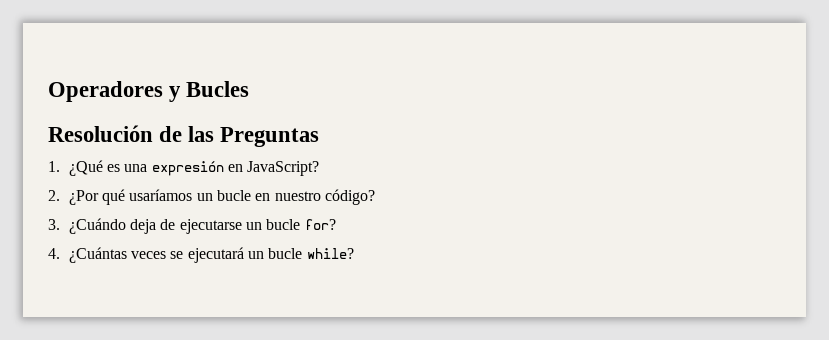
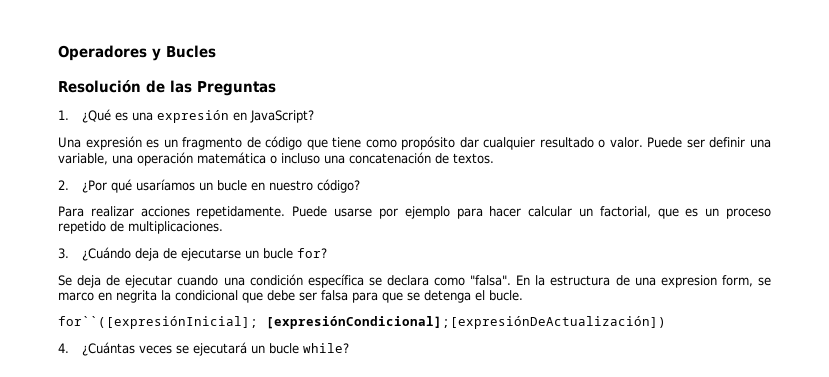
+ Una expresión es un fragmento de código que tiene como propósito dar cualquier resultado o valor. Puede ser definir una variable, una operación matemática o incluso una concatenación de textos.
+ Para realizar acciones repetidamente. Puede usarse por ejemplo para hacer calcular un factorial, que es un proceso repetido de multiplicaciones.
+ Se deja de ejecutar cuando una condición específica se declara como "falsa". En la estructura de una expresion form, se marco en negrita la condicional que debe ser falsa para que se detenga el bucle.
+ for``([expresiónInicial]; [expresiónCondicional];[expresiónDeActualización])

